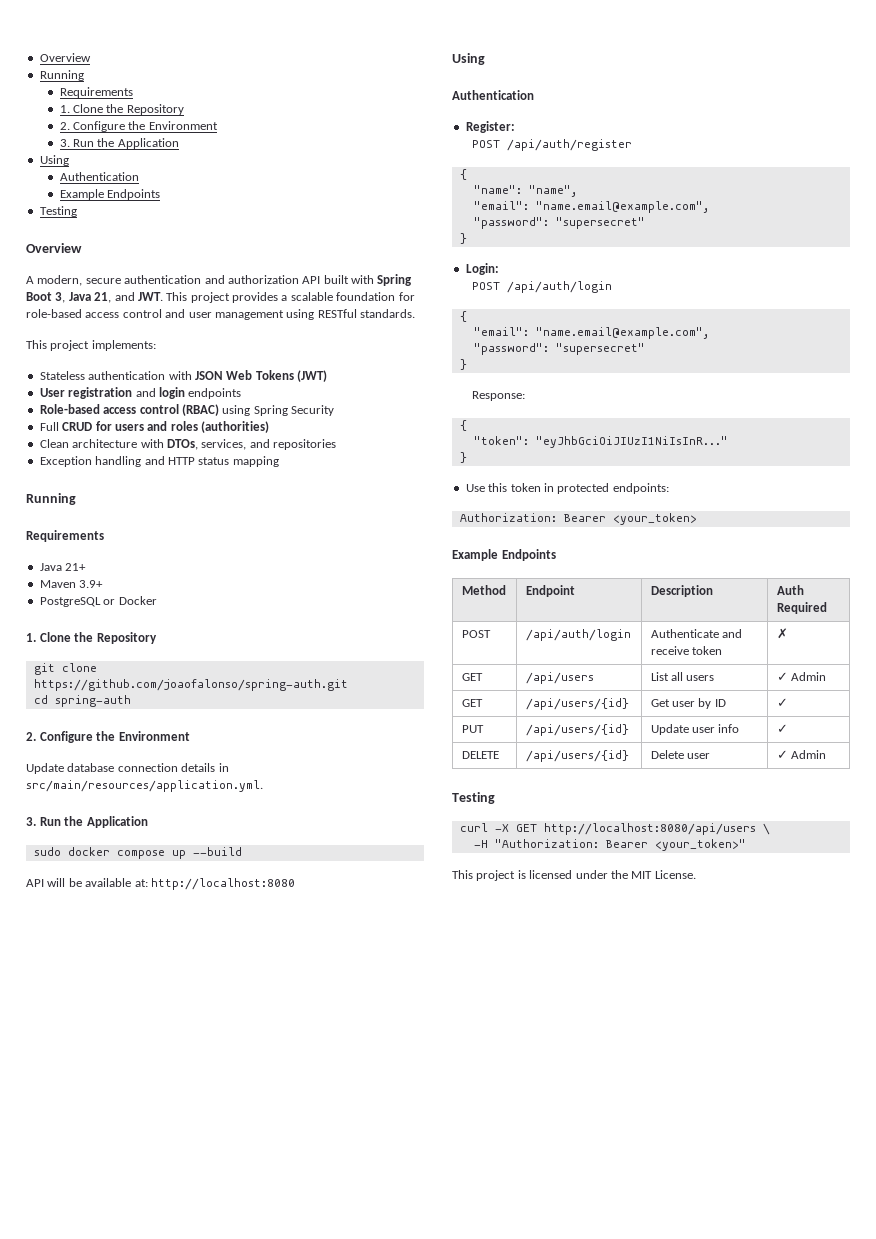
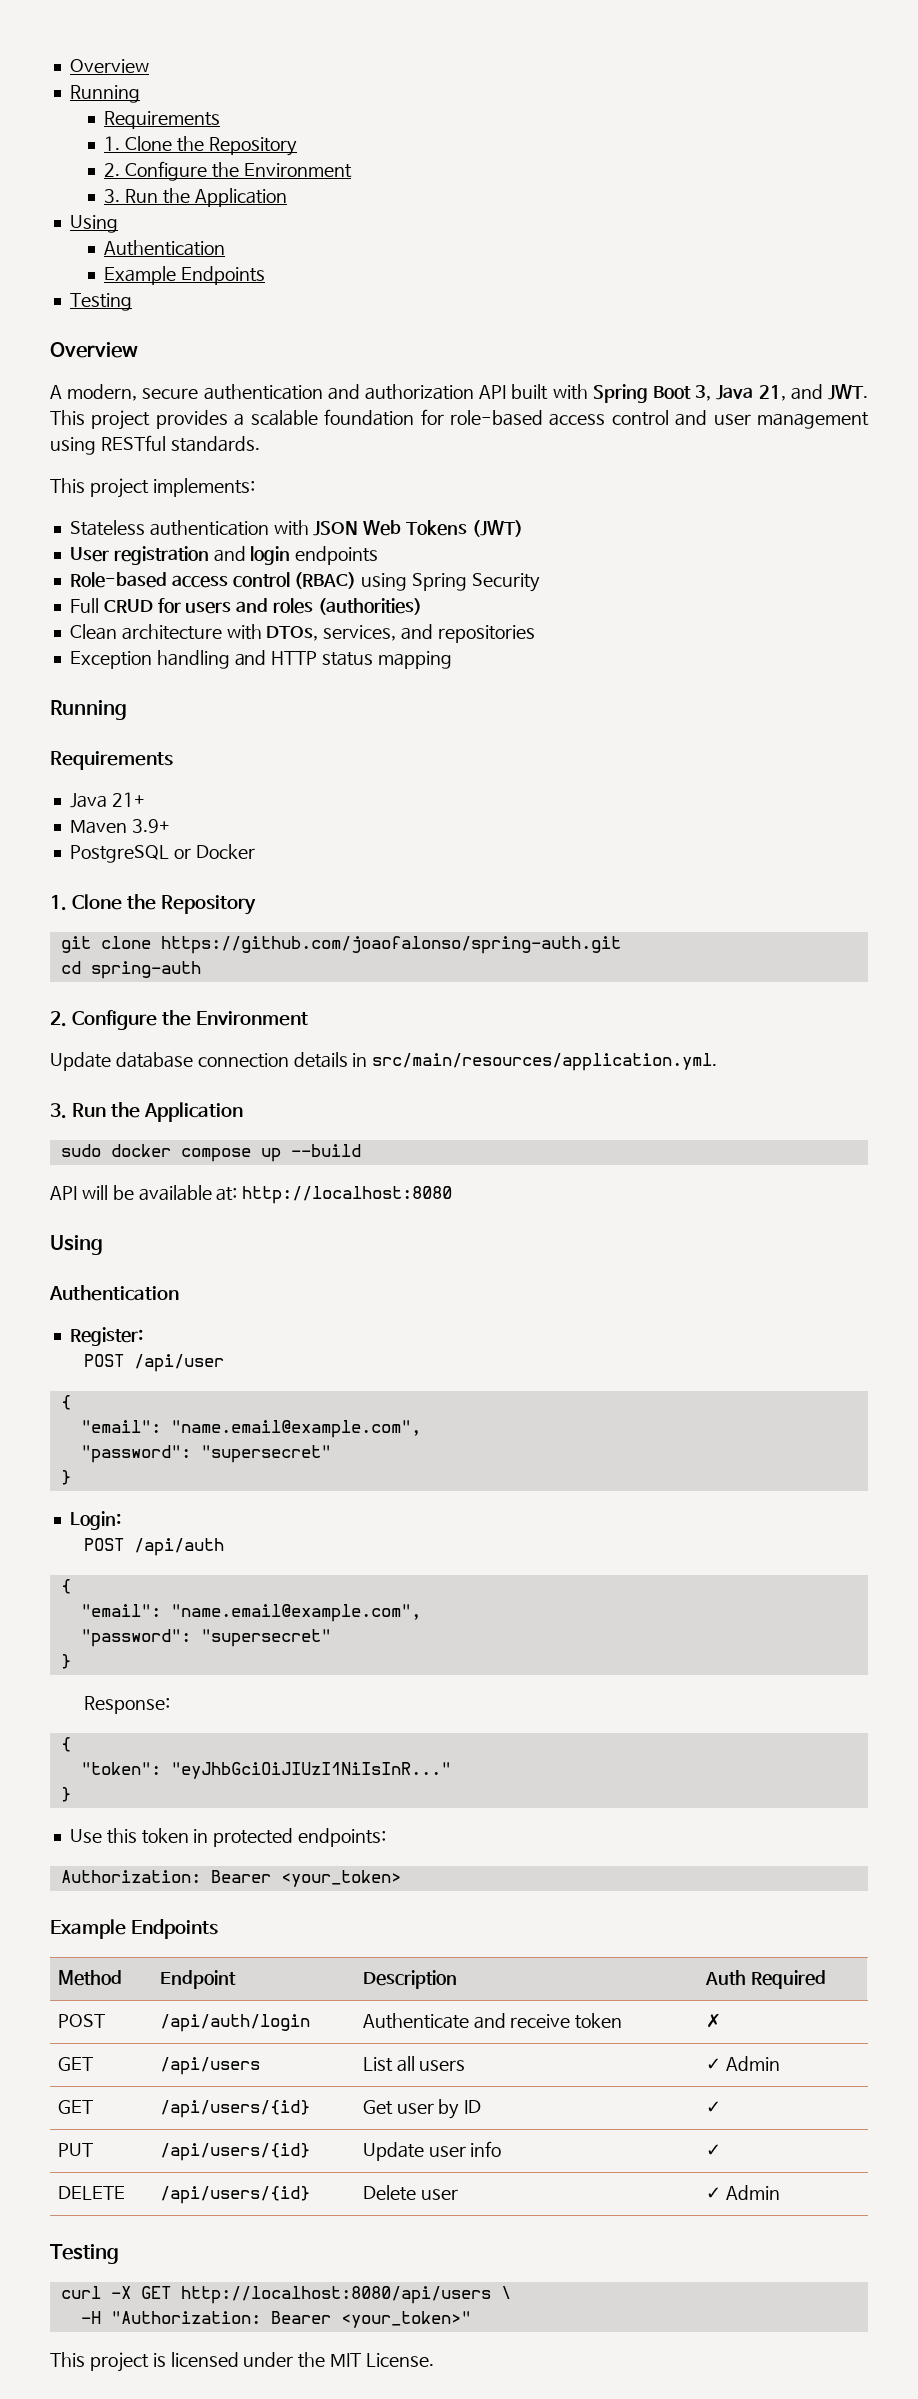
- POST /api/auth/register
+ POST /api/user
  {
- "name": "name",
- POST /api/auth/login
+ POST /api/auth

